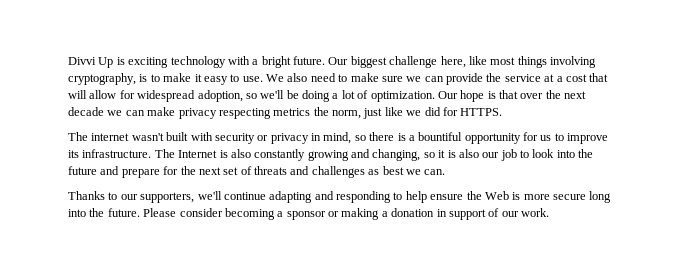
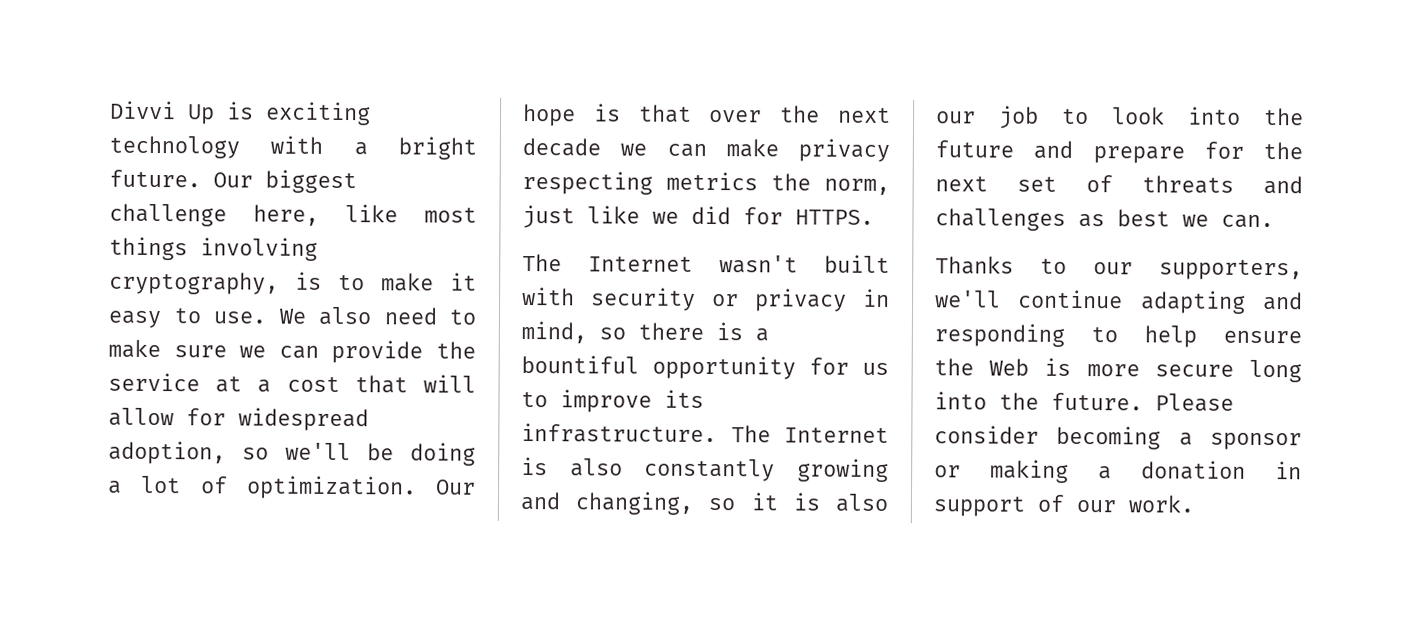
- The internet wasn't built with security or privacy in mind, so there is a bountiful opportunity for us to improve its infrastructure.
+ The Internet wasn't built with security or privacy in mind, so there is a bountiful opportunity for us to improve its infrastructure.

